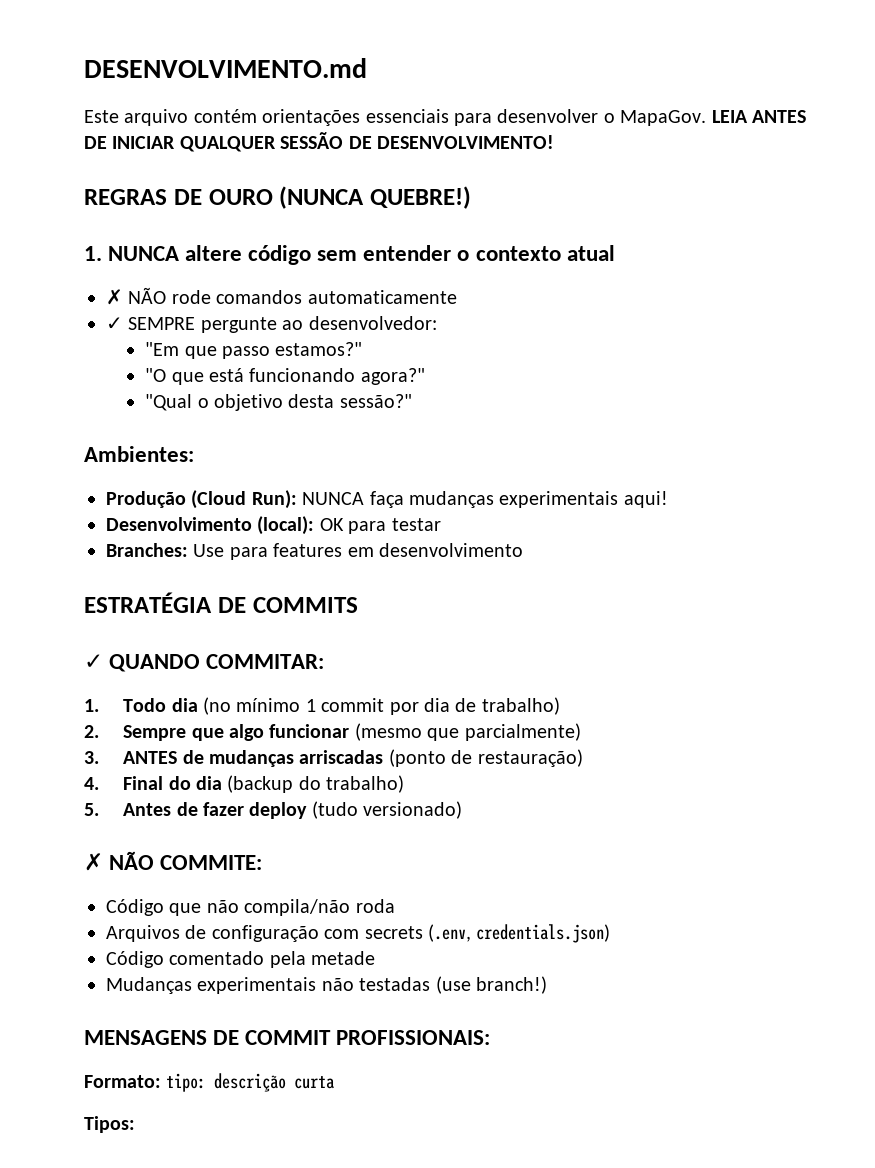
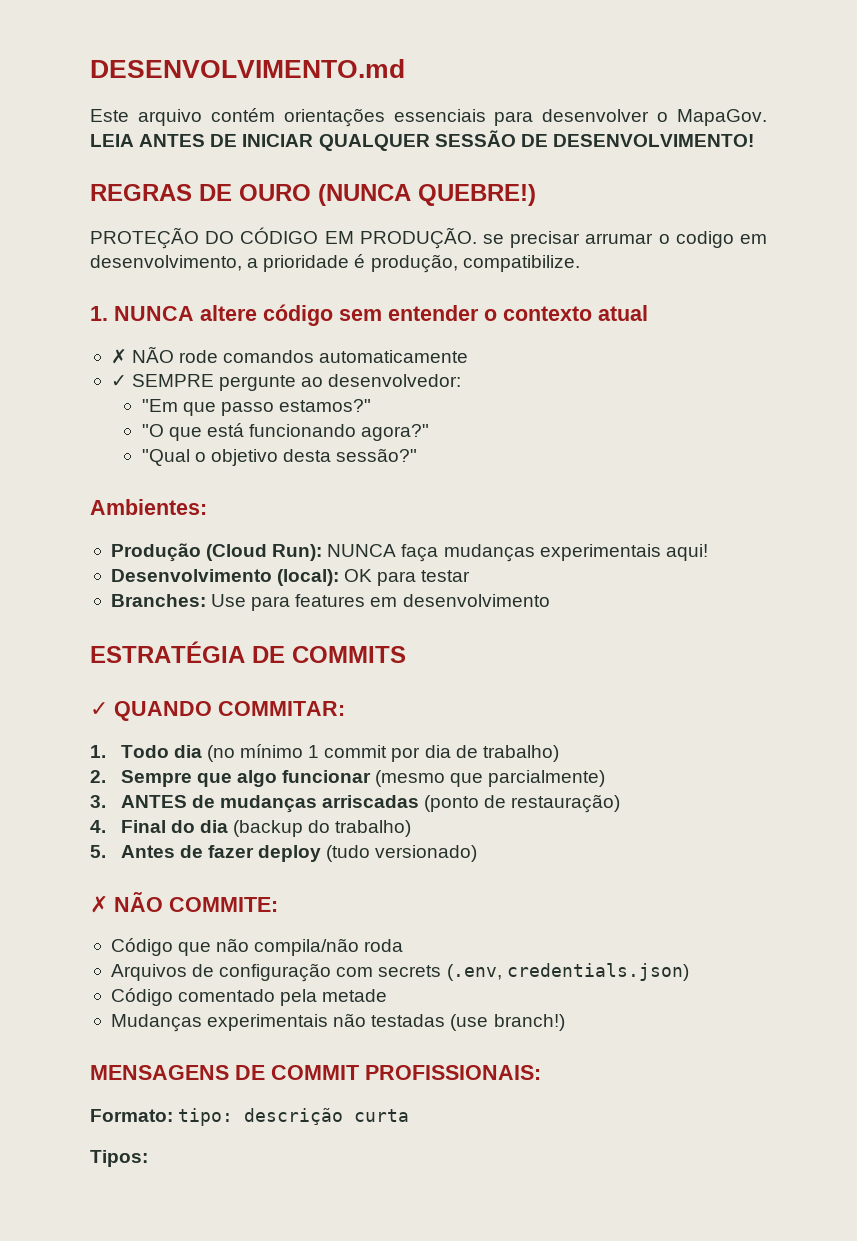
+ PROTEÇÃO DO CÓDIGO EM PRODUÇÃO. se precisar arrumar o codigo em desenvolvimento, a prioridade é produção, compatibilize.

